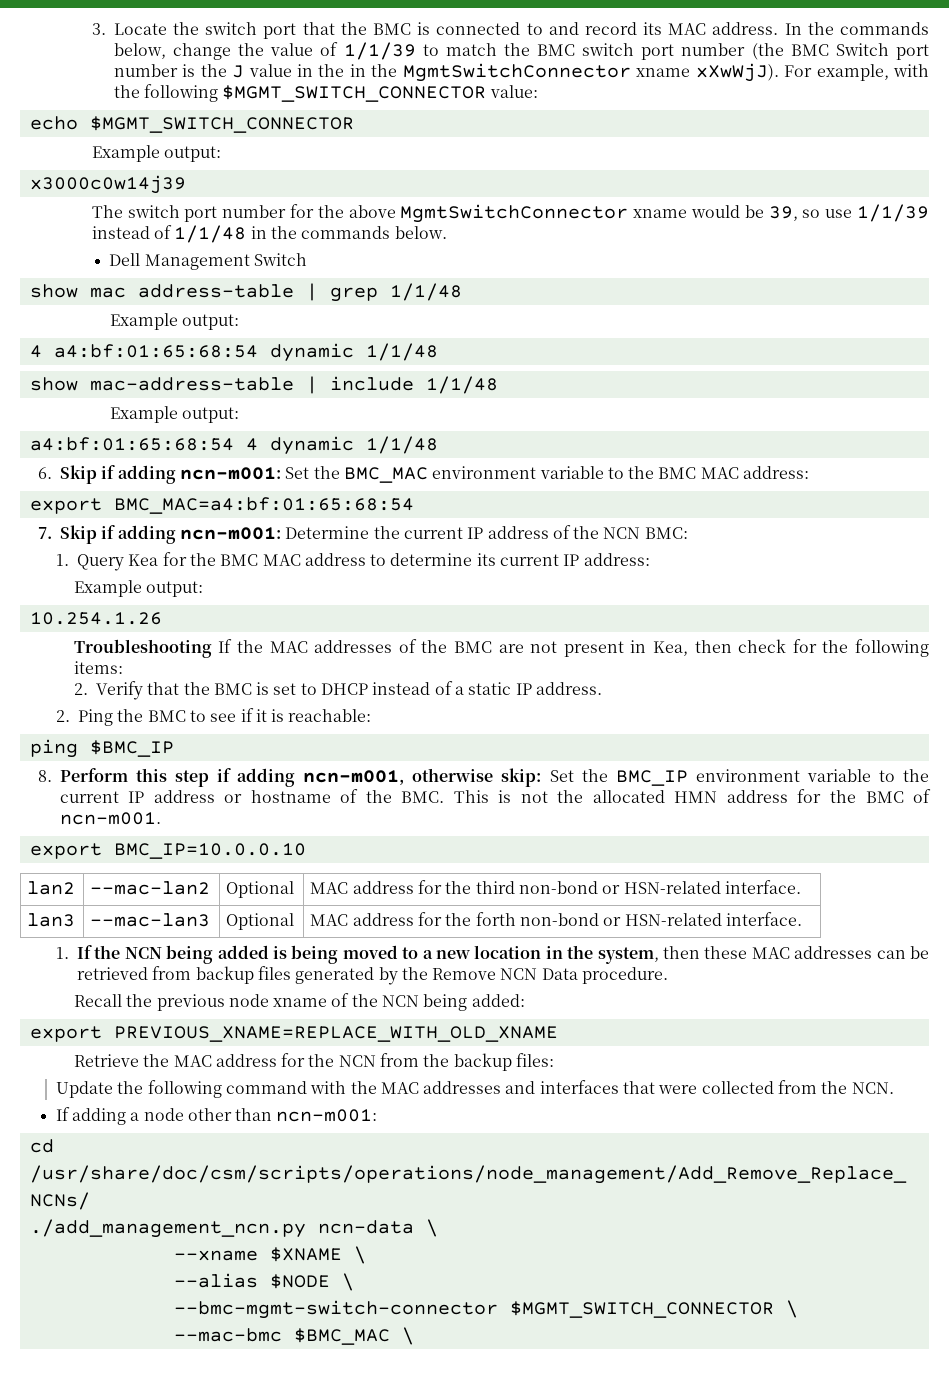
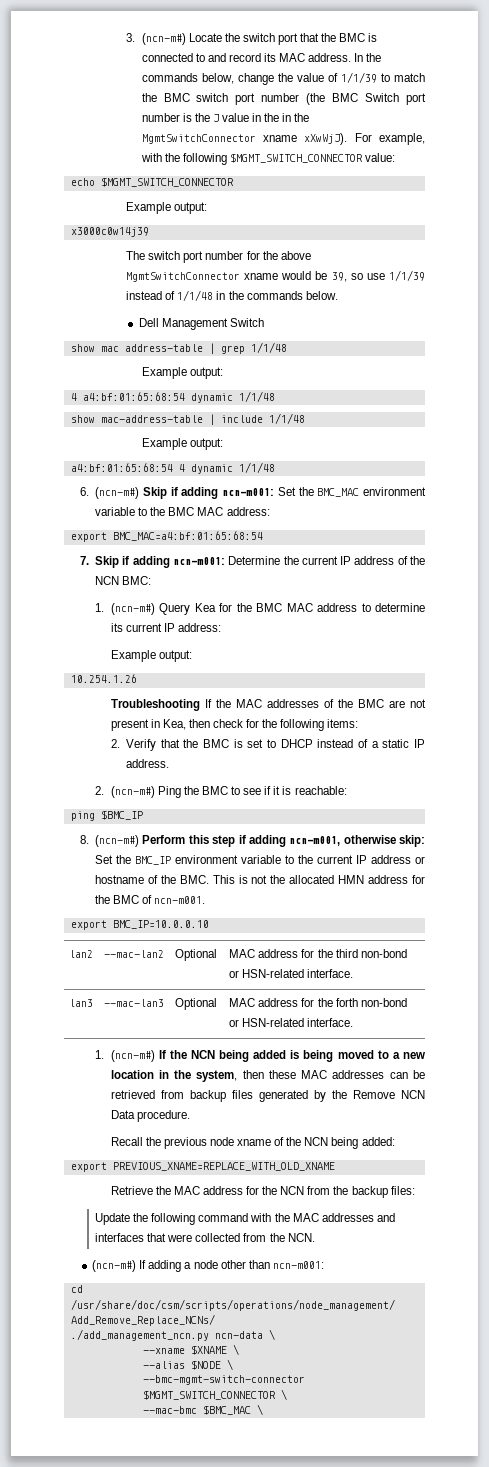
- 3. Locate the switch port that the BMC is connected to and record its MAC address.
+ 3. (ncn-m#) Locate the switch port that the BMC is connected to and record its MAC address.
- 6. Skip if adding ncn-m001: Set the BMC_MAC environment variable to the BMC MAC address:
+ 6. (ncn-m#) Skip if adding ncn-m001: Set the BMC_MAC environment variable to the BMC MAC address:
- 1. Query Kea for the BMC MAC address to determine its current IP address:
+ 1. (ncn-m#) Query Kea for the BMC MAC address to determine its current IP address:
- 2. Ping the BMC to see if it is reachable:
+ 2. (ncn-m#) Ping the BMC to see if it is reachable:
- 8. Perform this step if adding ncn-m001, otherwise skip: Set the BMC_IP environment variable to the current IP address or hostname of the BMC. This is not the allocated HMN address for the BMC of ncn-m001.
+ 8. (ncn-m#) Perform this step if adding ncn-m001, otherwise skip: Set the BMC_IP environment variable to the current IP address or hostname of the BMC. This is not the allocated HMN address for the BMC of ncn-m001.
- 1. If the NCN being added is being moved to a new location in the system, then these MAC addresses can be retrieved from backup files generated by the Remove NCN Data procedure.
+ 1. (ncn-m#) If the NCN being added is being moved to a new location in the system, then these MAC addresses can be retrieved from backup files generated by the Remove NCN Data procedure.
- If adding a node other than ncn-m001:
+ (ncn-m#) If adding a node other than ncn-m001:

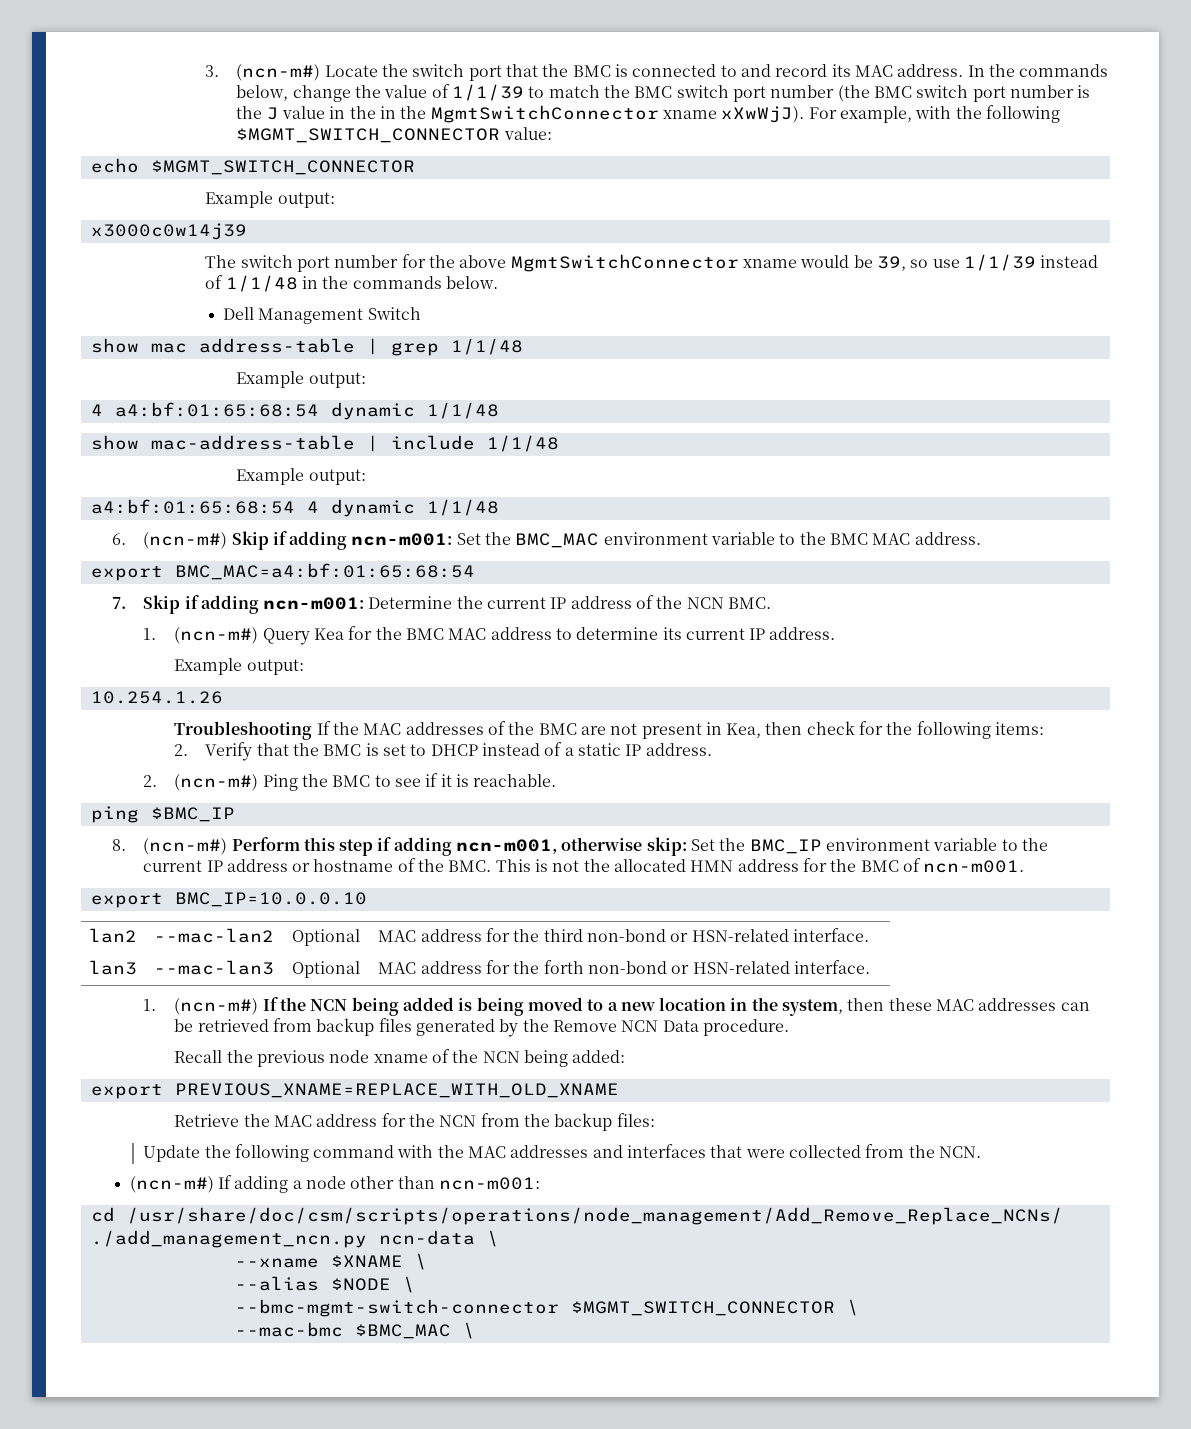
- In the commands below, change the value of 1/1/39 to match the BMC switch port number (the BMC Switch port number is the J value in the in the MgmtSwitchConnector xname xXwWjJ).
+ In the commands below, change the value of 1/1/39 to match the BMC switch port number (the BMC switch port number is the J value in the in the MgmtSwitchConnector xname xXwWjJ).
- 6. (ncn-m#) Skip if adding ncn-m001: Set the BMC_MAC environment variable to the BMC MAC address:
+ 6. (ncn-m#) Skip if adding ncn-m001: Set the BMC_MAC environment variable to the BMC MAC address.
- 7. Skip if adding ncn-m001: Determine the current IP address of the NCN BMC:
+ 7. Skip if adding ncn-m001: Determine the current IP address of the NCN BMC.
- 1. (ncn-m#) Query Kea for the BMC MAC address to determine its current IP address:
+ 1. (ncn-m#) Query Kea for the BMC MAC address to determine its current IP address.
- 2. (ncn-m#) Ping the BMC to see if it is reachable:
+ 2. (ncn-m#) Ping the BMC to see if it is reachable.

